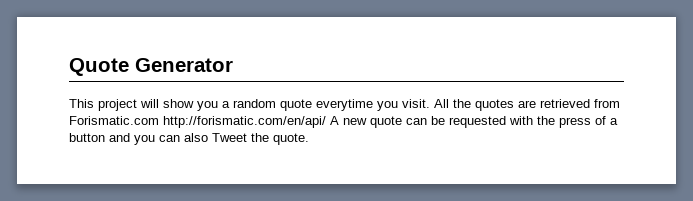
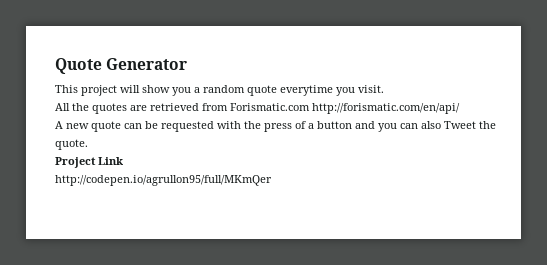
- This project will show you a random quote everytime you visit. All the quotes are retrieved from Forismatic.com http://forismatic.com/en/api/ A new quote can be requested with the press of a button and you can also Tweet the quote.
+ This project will show you a random quote everytime you visit.
+ All the quotes are retrieved from Forismatic.com http://forismatic.com/en/api/
+ A new quote can be requested with the press of a button and you can also Tweet the quote.
+ Project Link
+ http://codepen.io/agrullon95/full/MKmQer

